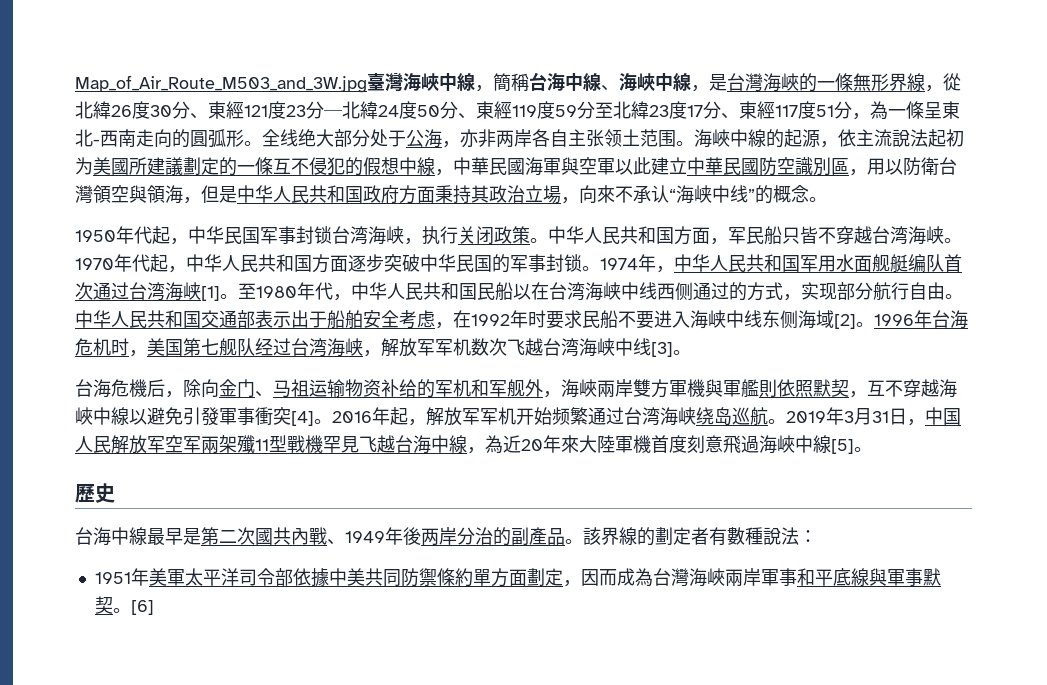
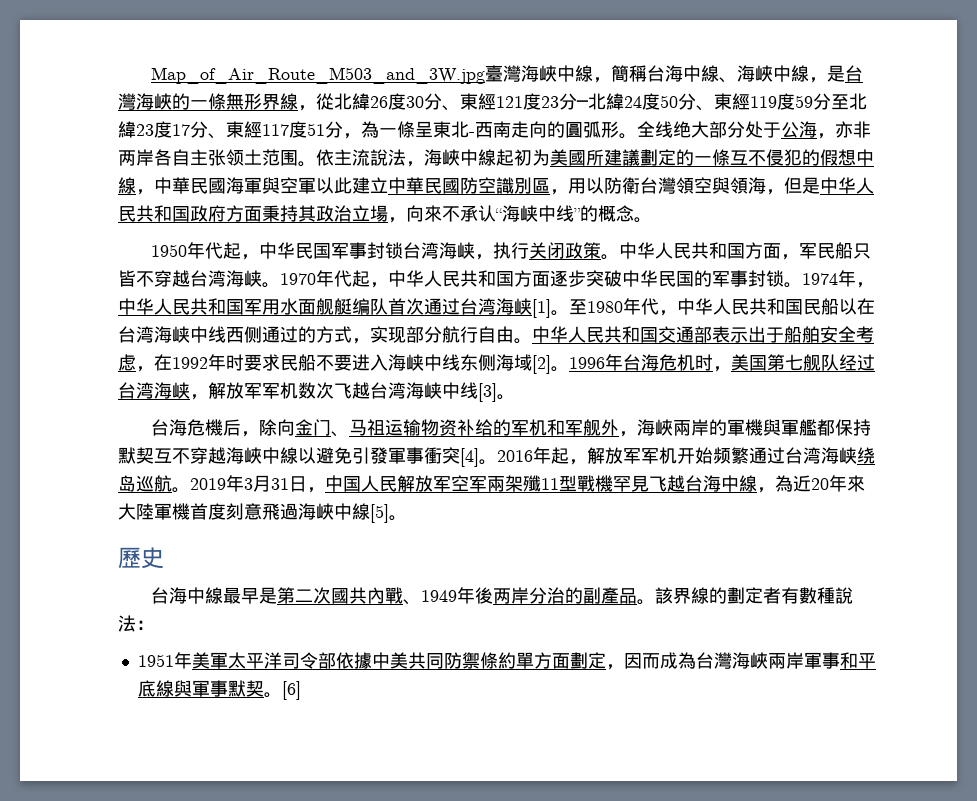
- 海峽中線的起源，依主流說法起初为美國所建議劃定的一條互不侵犯的假想中線，中華民國海軍與空軍以此建立中華民國防空識別區，用以防衛台灣領空與領海，但是中华人民共和国政府方面秉持其政治立場，向來不承认“海峡中线”的概念。
+ 依主流說法，海峽中線起初为美國所建議劃定的一條互不侵犯的假想中線，中華民國海軍與空軍以此建立中華民國防空識別區，用以防衛台灣領空與領海，但是中华人民共和国政府方面秉持其政治立場，向來不承认“海峡中线”的概念。
- 台海危機后，除向金门、马祖运输物资补给的军机和军舰外，海峽兩岸雙方軍機與軍艦則依照默契，互不穿越海峽中線以避免引發軍事衝突[4]。
+ 台海危機后，除向金门、马祖运输物资补给的军机和军舰外，海峽兩岸的軍機與軍艦都保持默契互不穿越海峽中線以避免引發軍事衝突[4]。

